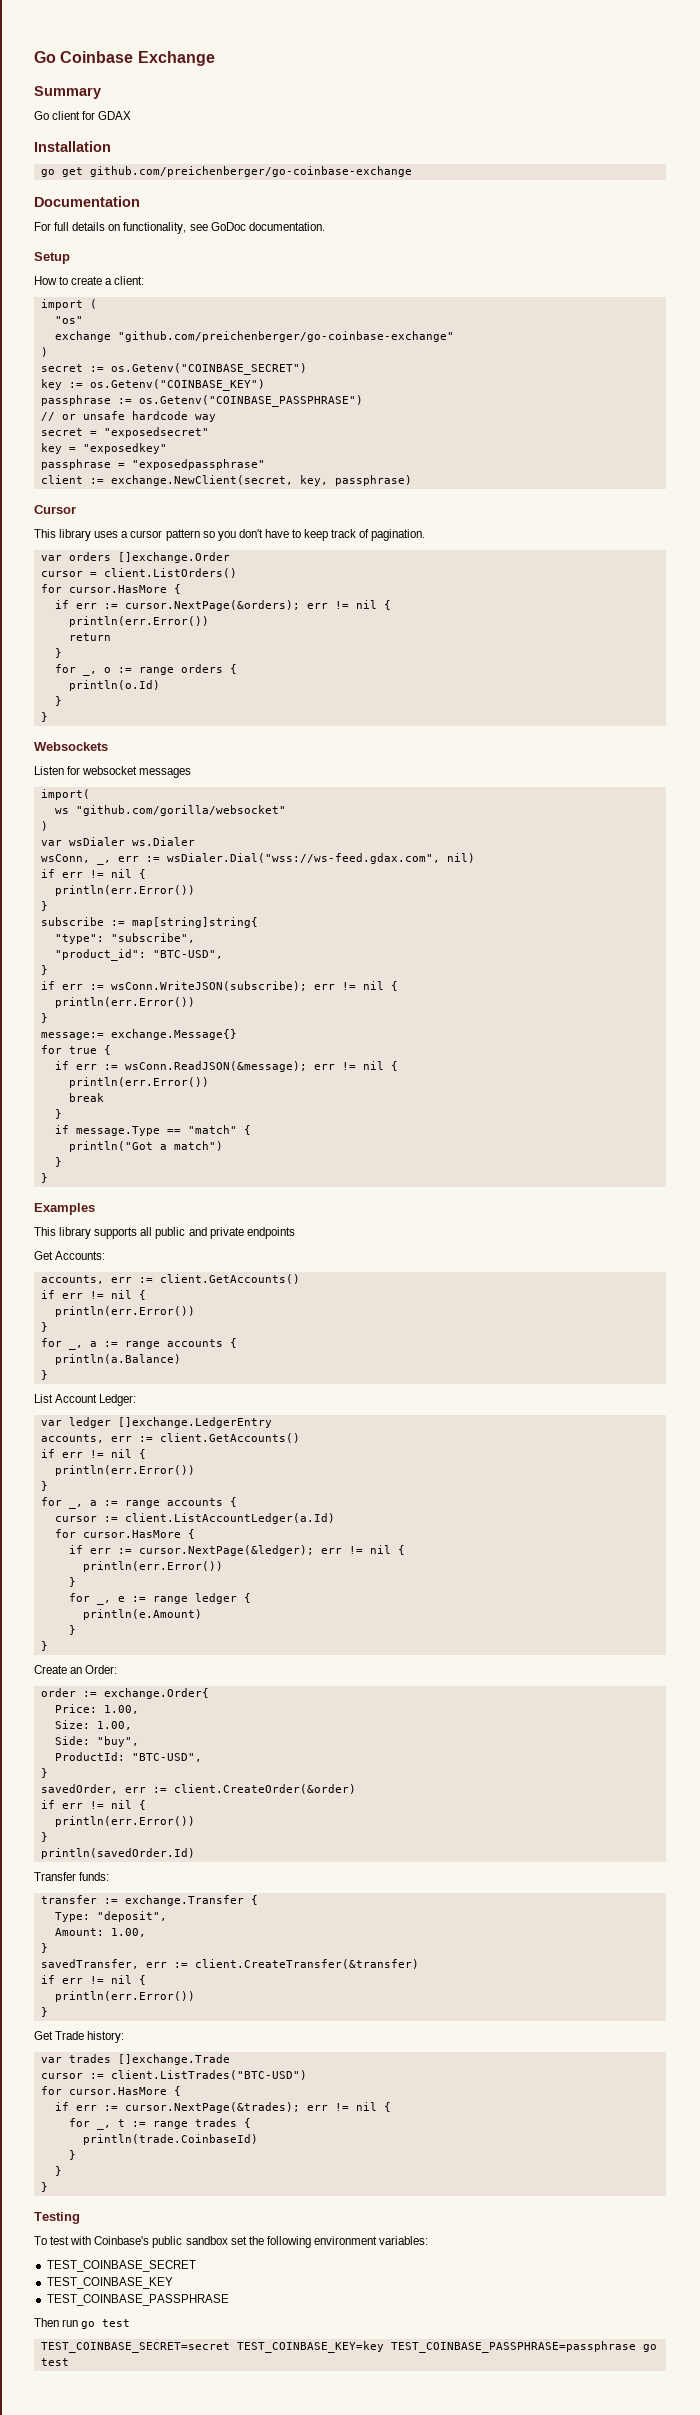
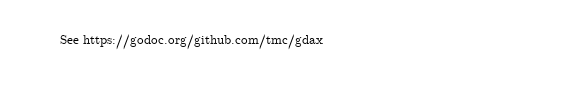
- Go Coinbase Exchange
- Summary
- Go client for GDAX
- Installation
- go get github.com/preichenberger/go-coinbase-exchange
- Documentation
- For full details on functionality, see GoDoc documentation.
- Setup
- How to create a client:
- import (
- "os"
- exchange "github.com/preichenberger/go-coinbase-exchange"
- )
- secret := os.Getenv("COINBASE_SECRET")
- key := os.Getenv("COINBASE_KEY")
- passphrase := os.Getenv("COINBASE_PASSPHRASE")
- // or unsafe hardcode way
- secret = "exposedsecret"
- key = "exposedkey"
- passphrase = "exposedpassphrase"
- client := exchange.NewClient(secret, key, passphrase)
- Cursor
- This library uses a cursor pattern so you don't have to keep track of pagination.
- var orders []exchange.Order
- cursor = client.ListOrders()
- for cursor.HasMore {
- if err := cursor.NextPage(&orders); err != nil {
- println(err.Error())
- return
- }
- for _, o := range orders {
- println(o.Id)
- }
- }
- Websockets
- Listen for websocket messages
- import(
- ws "github.com/gorilla/websocket"
- )
- var wsDialer ws.Dialer
- wsConn, _, err := wsDialer.Dial("wss://ws-feed.gdax.com", nil)
- if err != nil {
- println(err.Error())
- }
- subscribe := map[string]string{
- "type": "subscribe",
- "product_id": "BTC-USD",
- }
- if err := wsConn.WriteJSON(subscribe); err != nil {
- println(err.Error())
- }
- message:= exchange.Message{}
- for true {
- if err := wsConn.ReadJSON(&message); err != nil {
- println(err.Error())
- break
- }
- if message.Type == "match" {
- println("Got a match")
- }
- }
- Examples
- This library supports all public and private endpoints
- Get Accounts:
- accounts, err := client.GetAccounts()
- if err != nil {
- println(err.Error())
- }
- for _, a := range accounts {
- println(a.Balance)
- }
- List Account Ledger:
- var ledger []exchange.LedgerEntry
- accounts, err := client.GetAccounts()
- if err != nil {
- println(err.Error())
- }
- for _, a := range accounts {
- cursor := client.ListAccountLedger(a.Id)
- for cursor.HasMore {
- if err := cursor.NextPage(&ledger); err != nil {
- println(err.Error())
- }
- for _, e := range ledger {
- println(e.Amount)
- }
- }
- Create an Order:
- order := exchange.Order{
- Price: 1.00,
- Size: 1.00,
- Side: "buy",
- ProductId: "BTC-USD",
- }
- savedOrder, err := client.CreateOrder(&order)
- if err != nil {
- println(err.Error())
- }
- println(savedOrder.Id)
- Transfer funds:
- transfer := exchange.Transfer {
- Type: "deposit",
- Amount: 1.00,
- }
- savedTransfer, err := client.CreateTransfer(&transfer)
- if err != nil {
- println(err.Error())
- }
- Get Trade history:
- var trades []exchange.Trade
- cursor := client.ListTrades("BTC-USD")
- for cursor.HasMore {
- if err := cursor.NextPage(&trades); err != nil {
- for _, t := range trades {
- println(trade.CoinbaseId)
- }
- }
- }
- Testing
- To test with Coinbase's public sandbox set the following environment variables:
- TEST_COINBASE_SECRET
- TEST_COINBASE_KEY
- TEST_COINBASE_PASSPHRASE
- Then run go test
- TEST_COINBASE_SECRET=secret TEST_COINBASE_KEY=key TEST_COINBASE_PASSPHRASE=passphrase go test
+ See https://godoc.org/github.com/tmc/gdax

